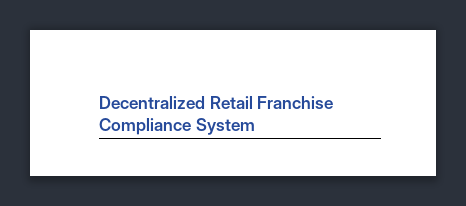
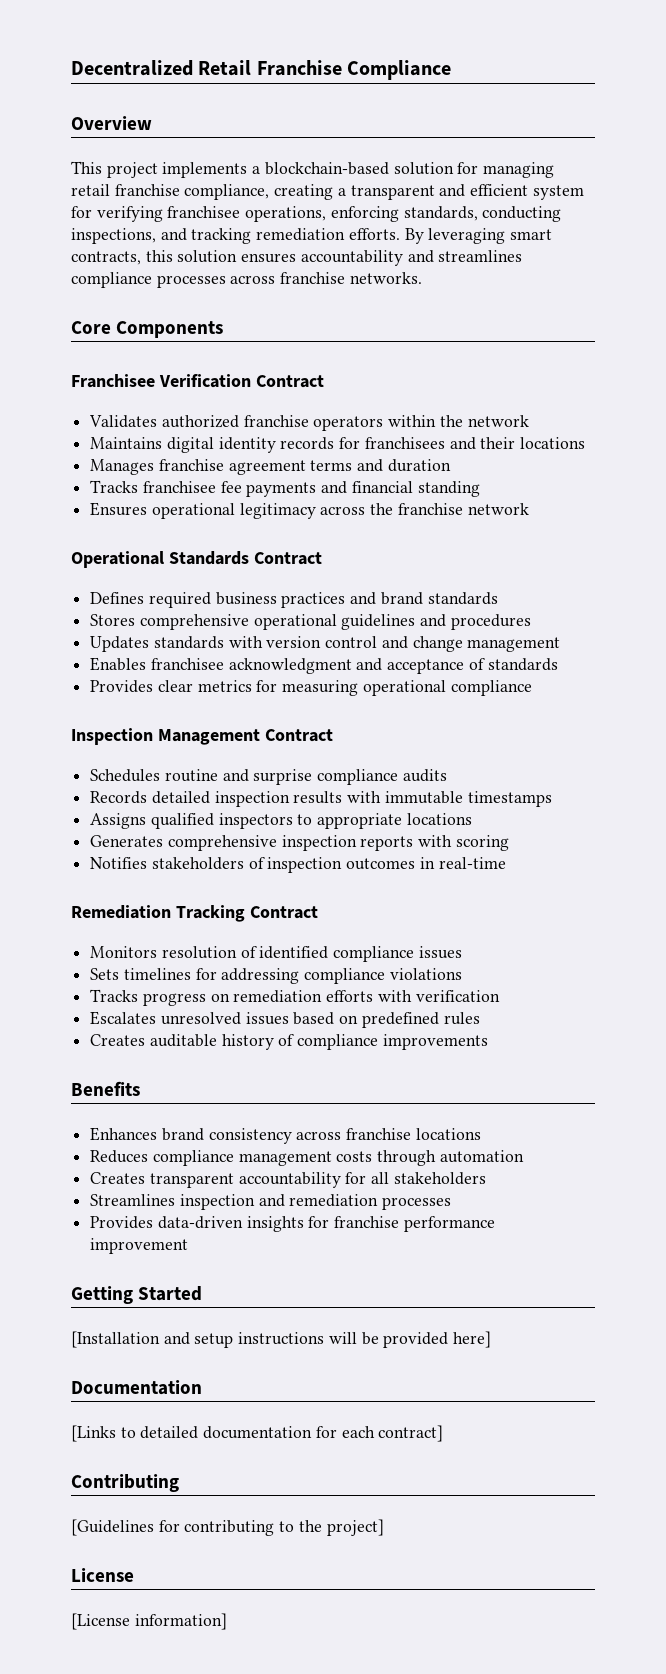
- Decentralized Retail Franchise Compliance System
+ Decentralized Retail Franchise Compliance
+ Overview
+ This project implements a blockchain-based solution for managing retail franchise compliance, creating a transparent and efficient system for verifying franchisee operations, enforcing standards, conducting inspections, and tracking remediation efforts. By leveraging smart contracts, this solution ensures accountability and streamlines compliance processes across franchise networks.
+ Core Components
+ Franchisee Verification Contract
+ Validates authorized franchise operators within the network
+ Maintains digital identity records for franchisees and their locations
+ Manages franchise agreement terms and duration
+ Tracks franchisee fee payments and financial standing
+ Ensures operational legitimacy across the franchise network
+ Operational Standards Contract
+ Defines required business practices and brand standards
+ Stores comprehensive operational guidelines and procedures
+ Updates standards with version control and change management
+ Enables franchisee acknowledgment and acceptance of standards
+ Provides clear metrics for measuring operational compliance
+ Inspection Management Contract
+ Schedules routine and surprise compliance audits
+ Records detailed inspection results with immutable timestamps
+ Assigns qualified inspectors to appropriate locations
+ Generates comprehensive inspection reports with scoring
+ Notifies stakeholders of inspection outcomes in real-time
+ Remediation Tracking Contract
+ Monitors resolution of identified compliance issues
+ Sets timelines for addressing compliance violations
+ Tracks progress on remediation efforts with verification
+ Escalates unresolved issues based on predefined rules
+ Creates auditable history of compliance improvements
+ Benefits
+ Enhances brand consistency across franchise locations
+ Reduces compliance management costs through automation
+ Creates transparent accountability for all stakeholders
+ Streamlines inspection and remediation processes
+ Provides data-driven insights for franchise performance improvement
+ Getting Started
+ [Installation and setup instructions will be provided here]
+ Documentation
+ [Links to detailed documentation for each contract]
+ Contributing
+ [Guidelines for contributing to the project]
+ License
+ [License information]

